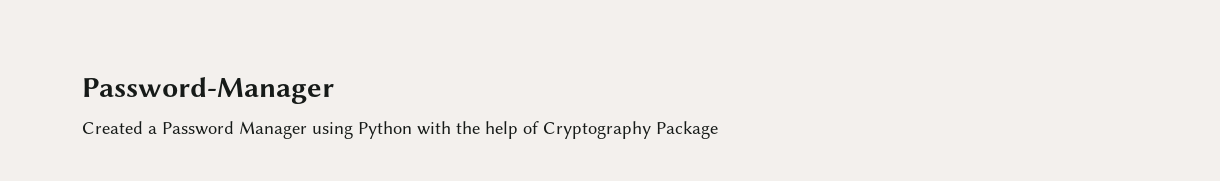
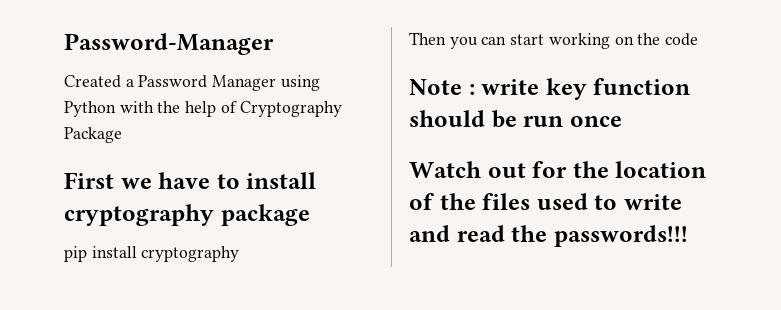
+ First we have to install cryptography package
+ pip install cryptography
+ Then you can start working on the code
+ Note : write key function should be run once
+ Watch out for the location of the files used to write and read the passwords!!!

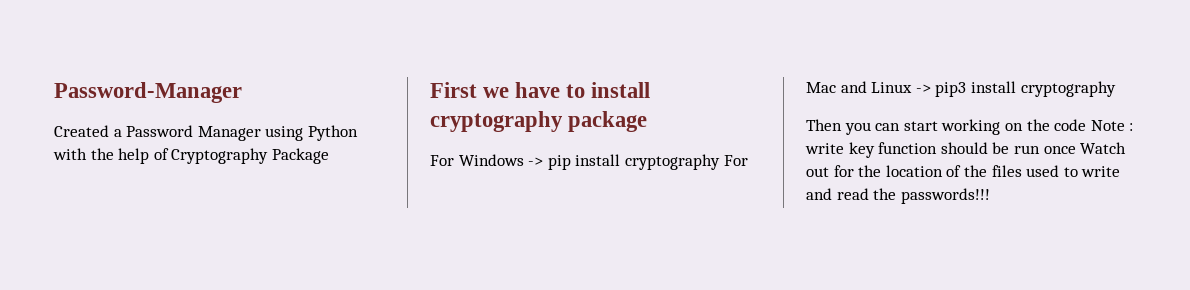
- pip install cryptography
+ For Windows -> pip install cryptography For Mac and Linux -> pip3 install cryptography
- Then you can start working on the code
- Note : write key function should be run once
- Watch out for the location of the files used to write and read the passwords!!!
+ Then you can start working on the code Note : write key function should be run once Watch out for the location of the files used to write and read the passwords!!!

